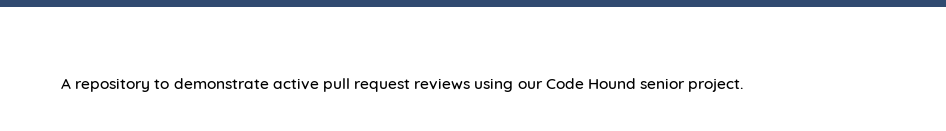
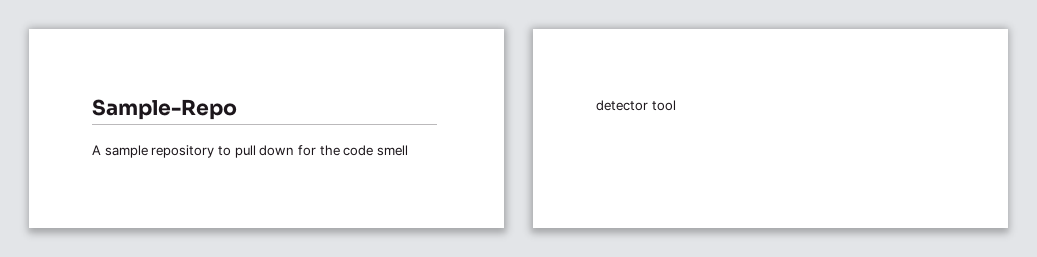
- A repository to demonstrate active pull request reviews using our Code Hound senior project.
+ Sample-Repo
+ A sample repository to pull down for the code smell detector tool

